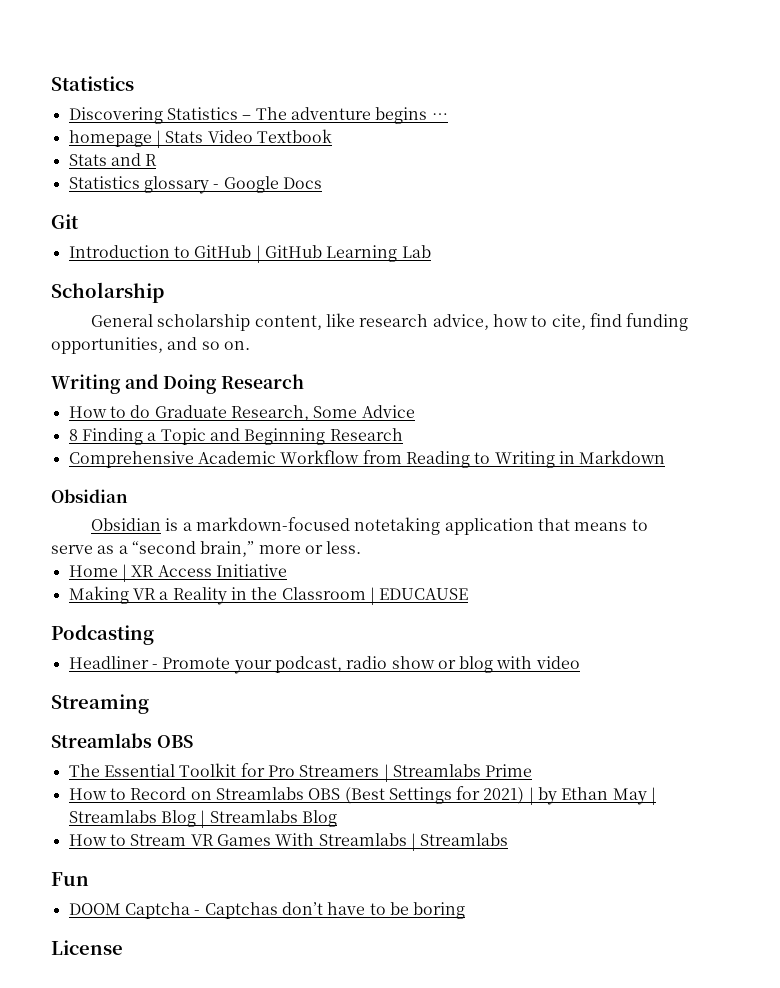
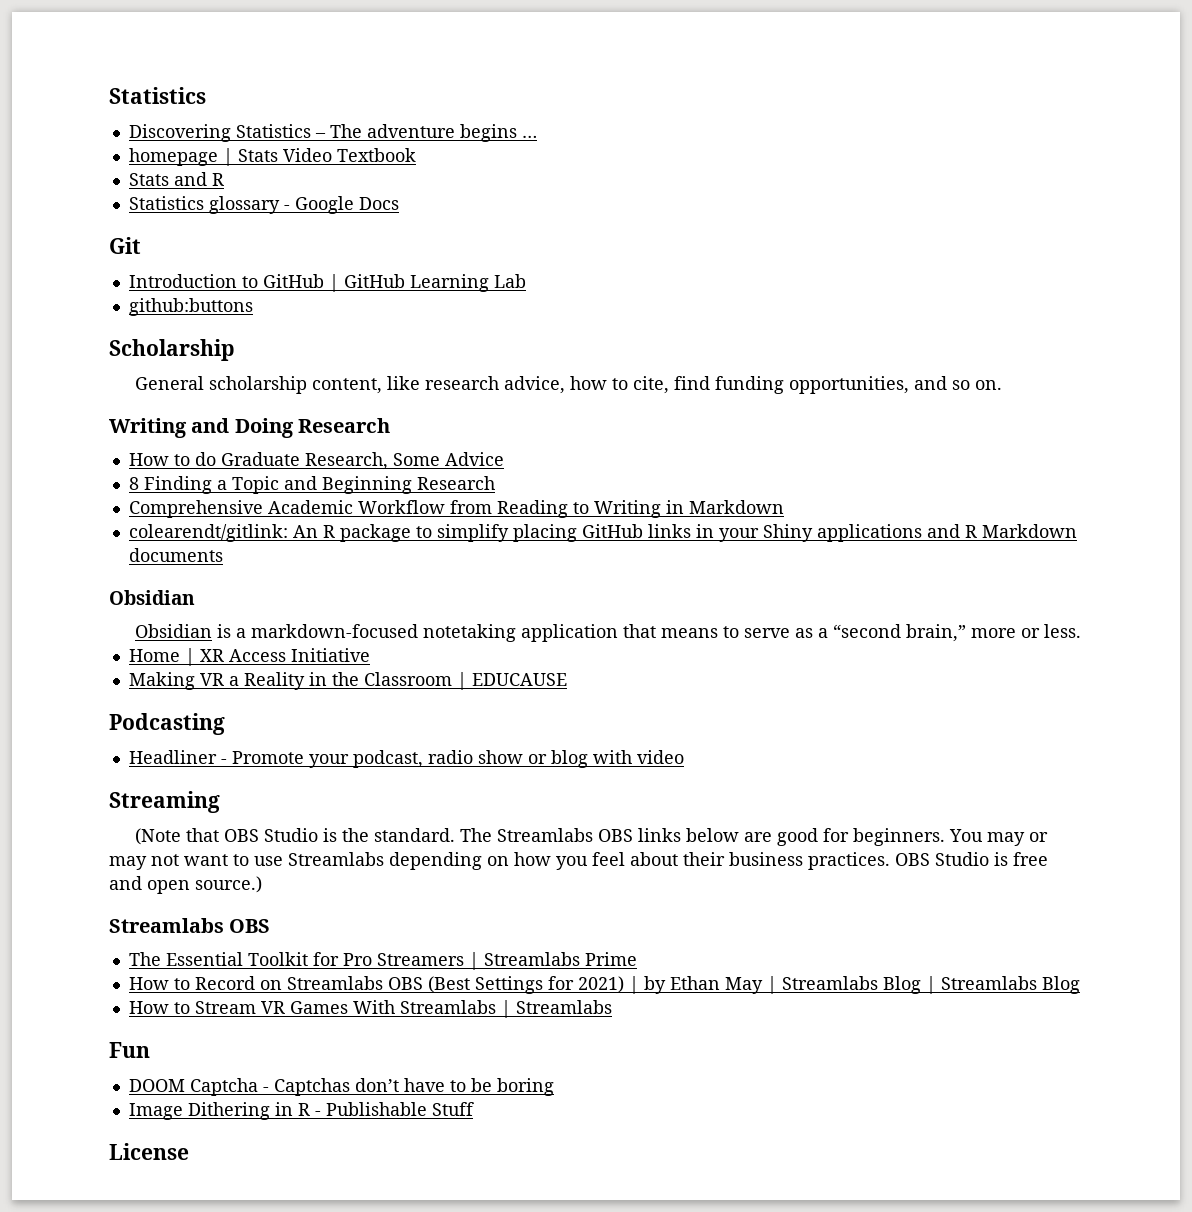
+ github:buttons
+ colearendt/gitlink: An R package to simplify placing GitHub links in your Shiny applications and R Markdown documents
+ (Note that OBS Studio is the standard. The Streamlabs OBS links below are good for beginners. You may or may not want to use Streamlabs depending on how you feel about their business practices. OBS Studio is free and open source.)
+ Image Dithering in R - Publishable Stuff

